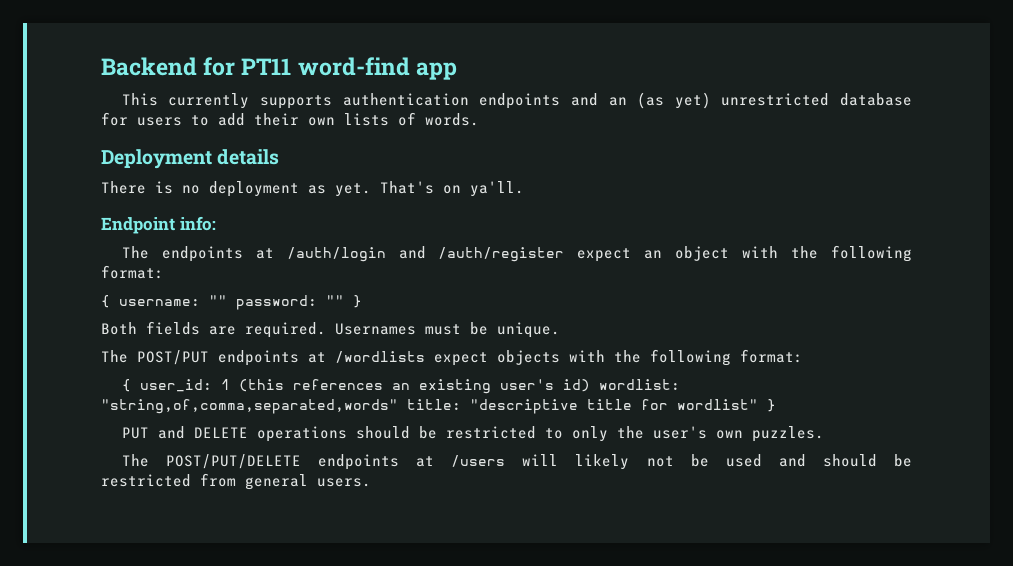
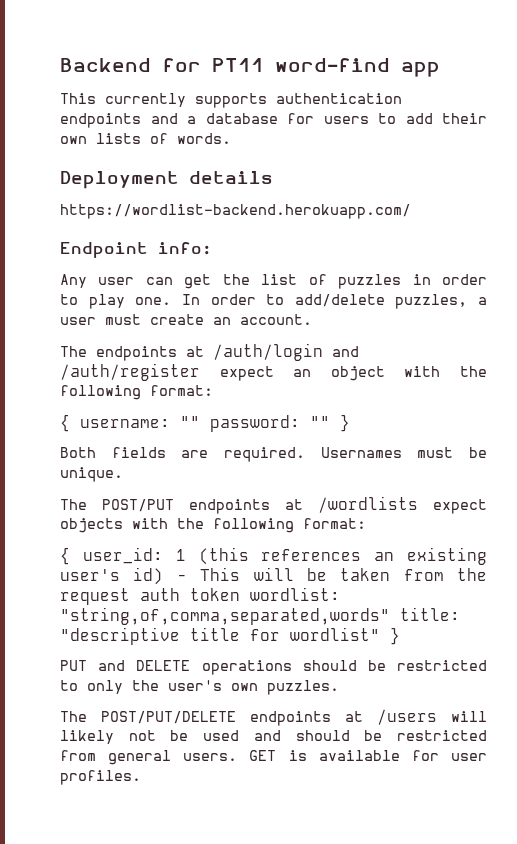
- This currently supports authentication endpoints and an (as yet) unrestricted database for users to add their own lists of words.
+ This currently supports authentication endpoints and a database for users to add their own lists of words.
- There is no deployment as yet. That's on ya'll.
+ https://wordlist-backend.herokuapp.com/
  Endpoint info:
+ Any user can get the list of puzzles in order to play one. In order to add/delete puzzles, a user must create an account.
- { user_id: 1 (this references an existing user's id) wordlist: "string,of,comma,separated,words" title: "descriptive title for wordlist" }
+ { user_id: 1 (this references an existing user's id) - This will be taken from the request auth token wordlist: "string,of,comma,separated,words" title: "descriptive title for wordlist" }
+ GET is available for user profiles.

